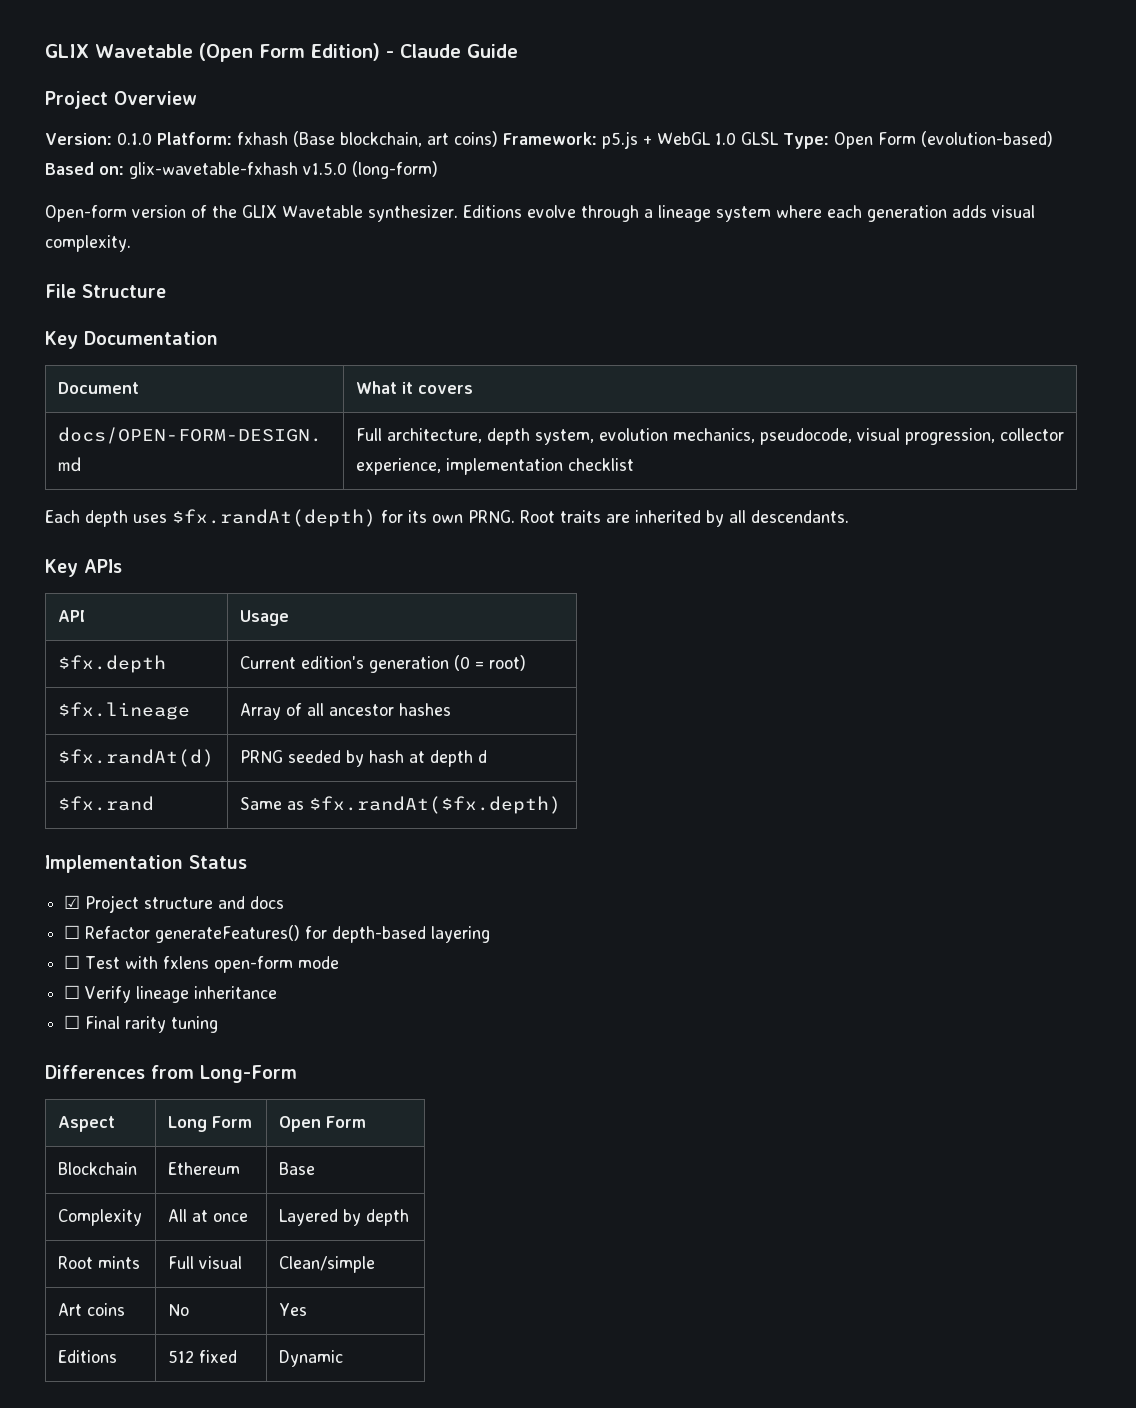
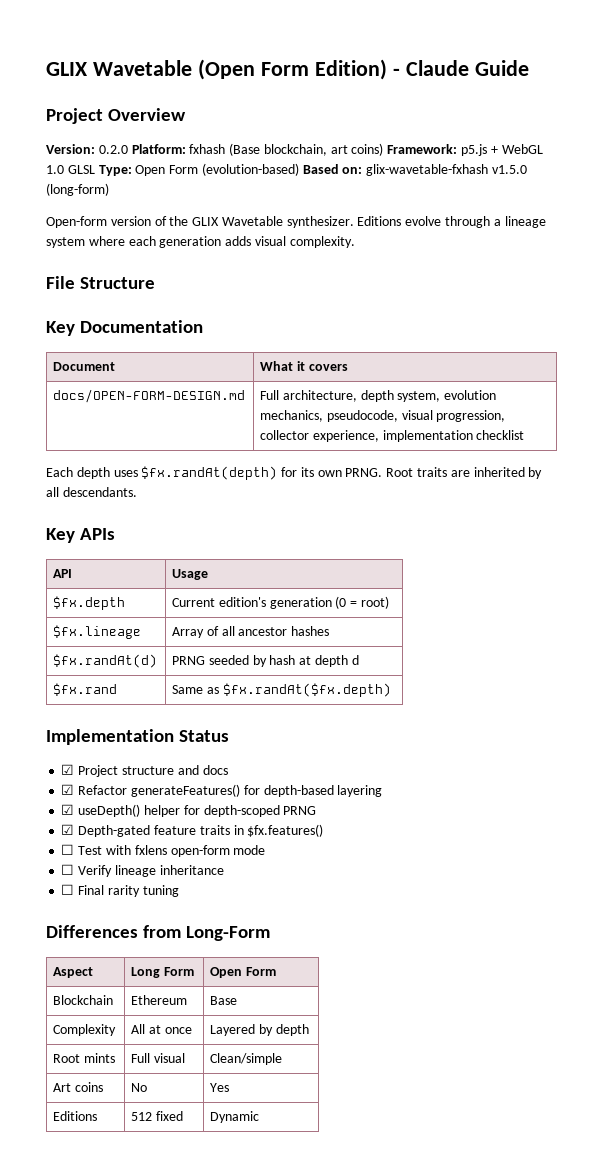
- Version: 0.1.0 Platform: fxhash (Base blockchain, art coins) Framework: p5.js + WebGL 1.0 GLSL Type: Open Form (evolution-based) Based on: glix-wavetable-fxhash v1.5.0 (long-form)
+ Version: 0.2.0 Platform: fxhash (Base blockchain, art coins) Framework: p5.js + WebGL 1.0 GLSL Type: Open Form (evolution-based) Based on: glix-wavetable-fxhash v1.5.0 (long-form)
- ☐ Refactor generateFeatures() for depth-based layering
+ ☑ Refactor generateFeatures() for depth-based layering
+ ☑ useDepth() helper for depth-scoped PRNG
+ ☑ Depth-gated feature traits in $fx.features()

